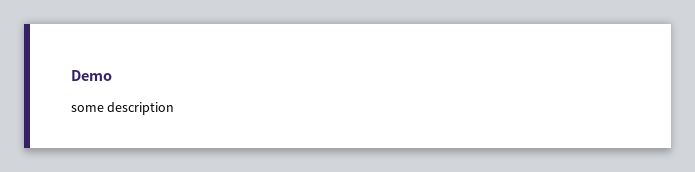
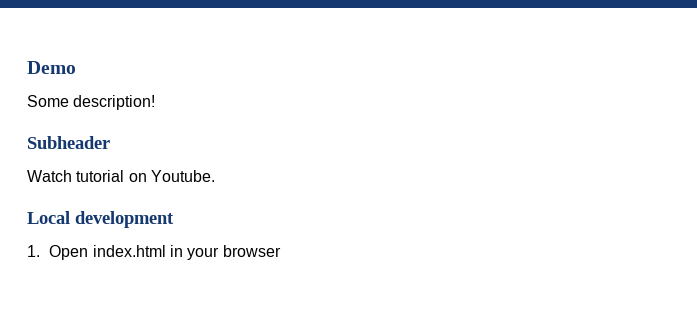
- some description
+ Some description!
+ Subheader
+ Watch tutorial on Youtube.
+ Local development
+ 1. Open index.html in your browser

